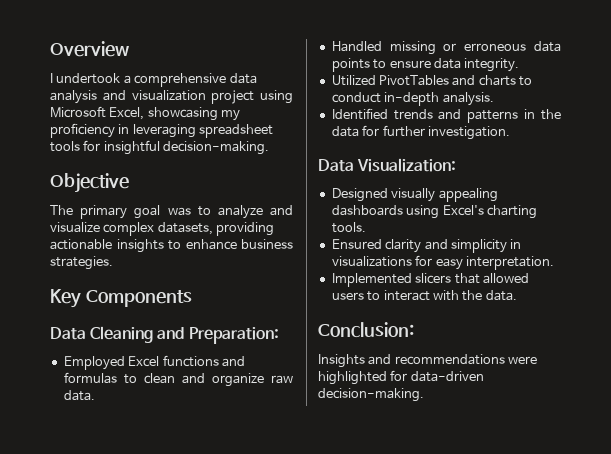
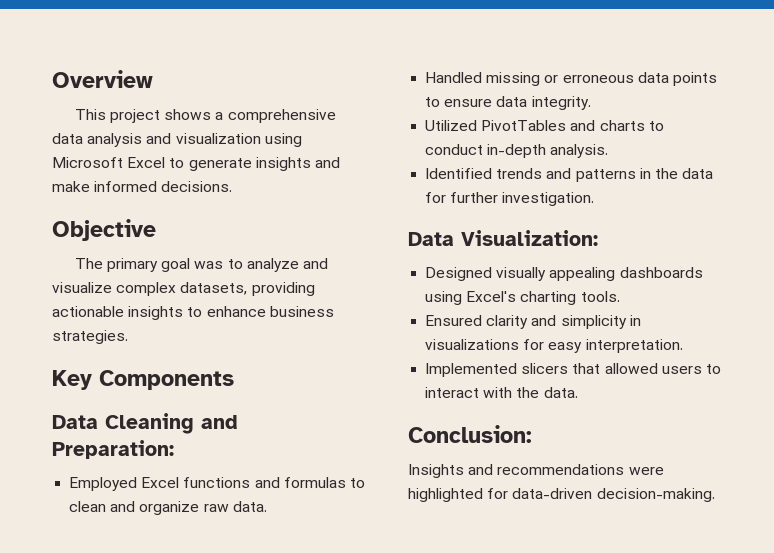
- I undertook a comprehensive data analysis and visualization project using Microsoft Excel, showcasing my proficiency in leveraging spreadsheet tools for insightful decision-making.
+ This project shows a comprehensive data analysis and visualization using Microsoft Excel to generate insights and make informed decisions.

